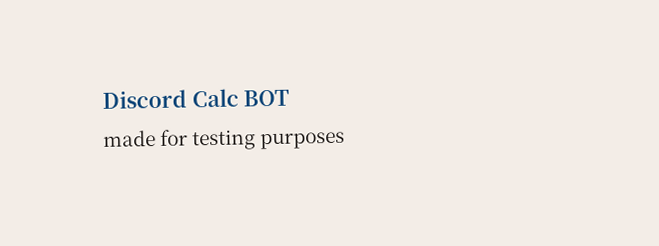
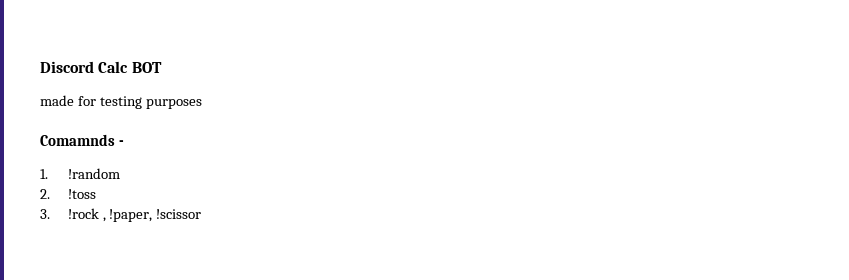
+ Comamnds -
+ 1. !random
+ 2. !toss
+ 3. !rock , !paper, !scissor

